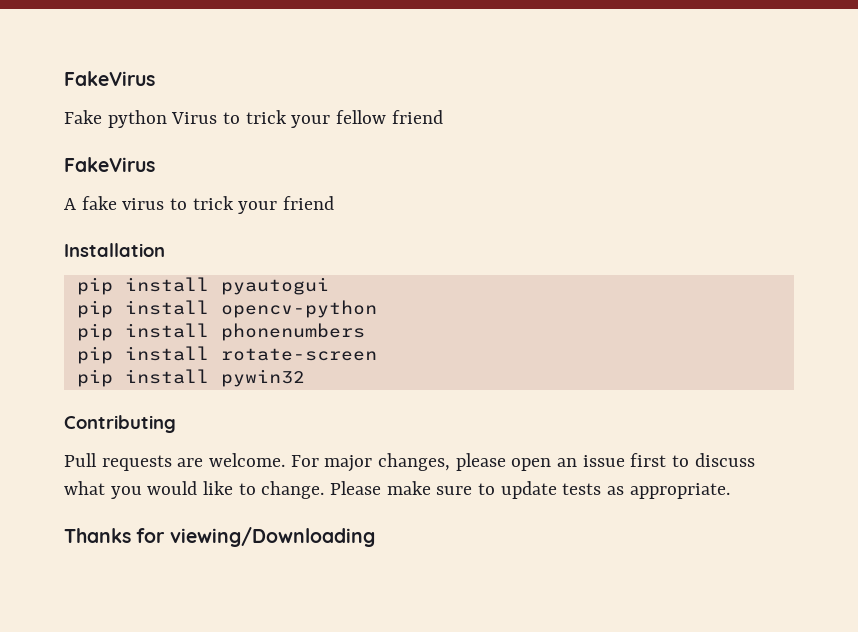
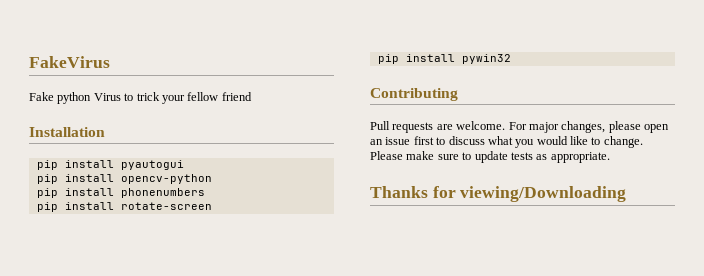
  Fake python Virus to trick your fellow friend
- FakeVirus
- A fake virus to trick your friend

